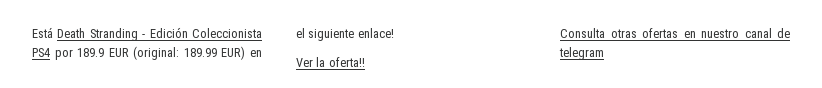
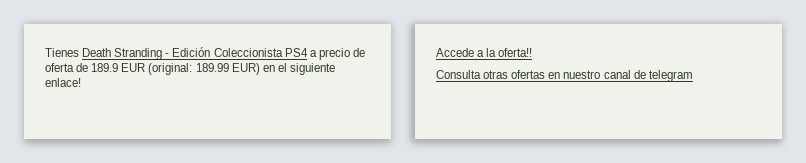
- Está Death Stranding - Edición Coleccionista PS4 por 189.9 EUR (original: 189.99 EUR) en el siguiente enlace!
+ Tienes Death Stranding - Edición Coleccionista PS4 a precio de oferta de 189.9 EUR (original: 189.99 EUR) en el siguiente enlace!
- Ver la oferta!!
+ Accede a la oferta!!

